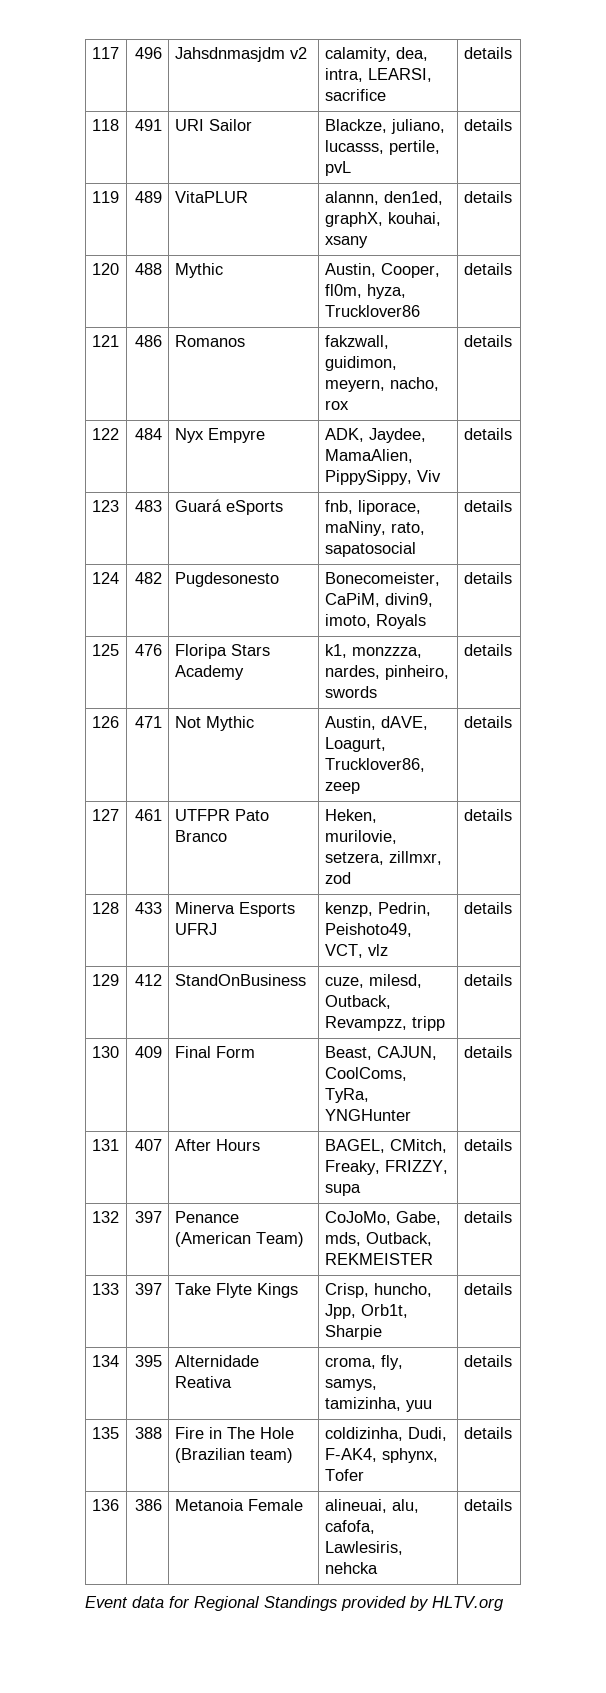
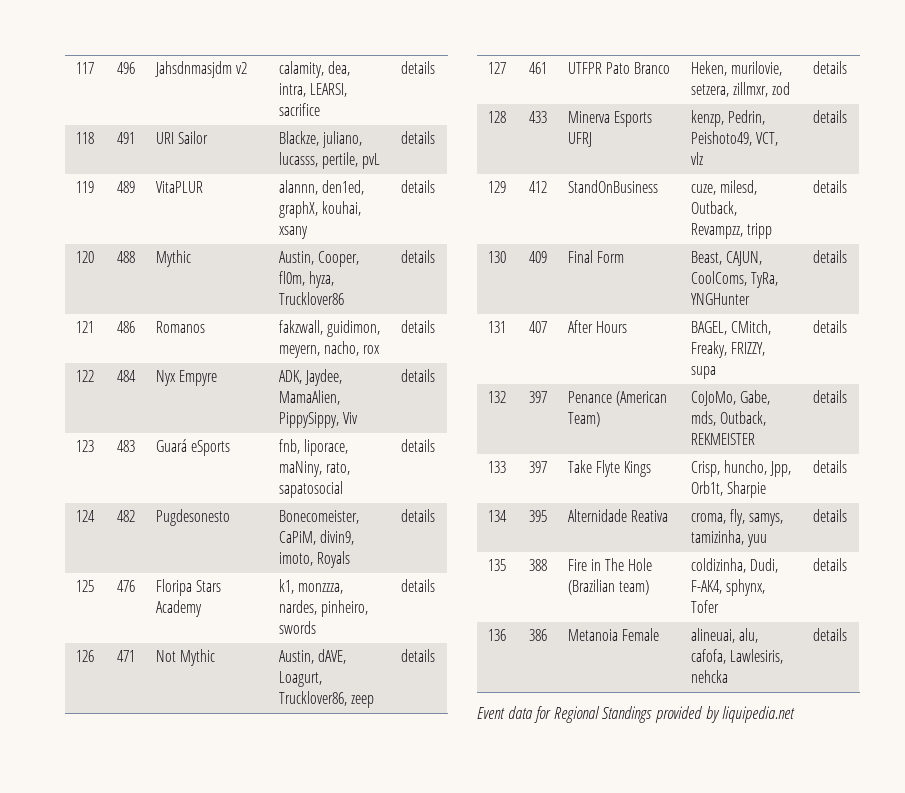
- Event data for Regional Standings provided by HLTV.org
+ Event data for Regional Standings provided by liquipedia.net

